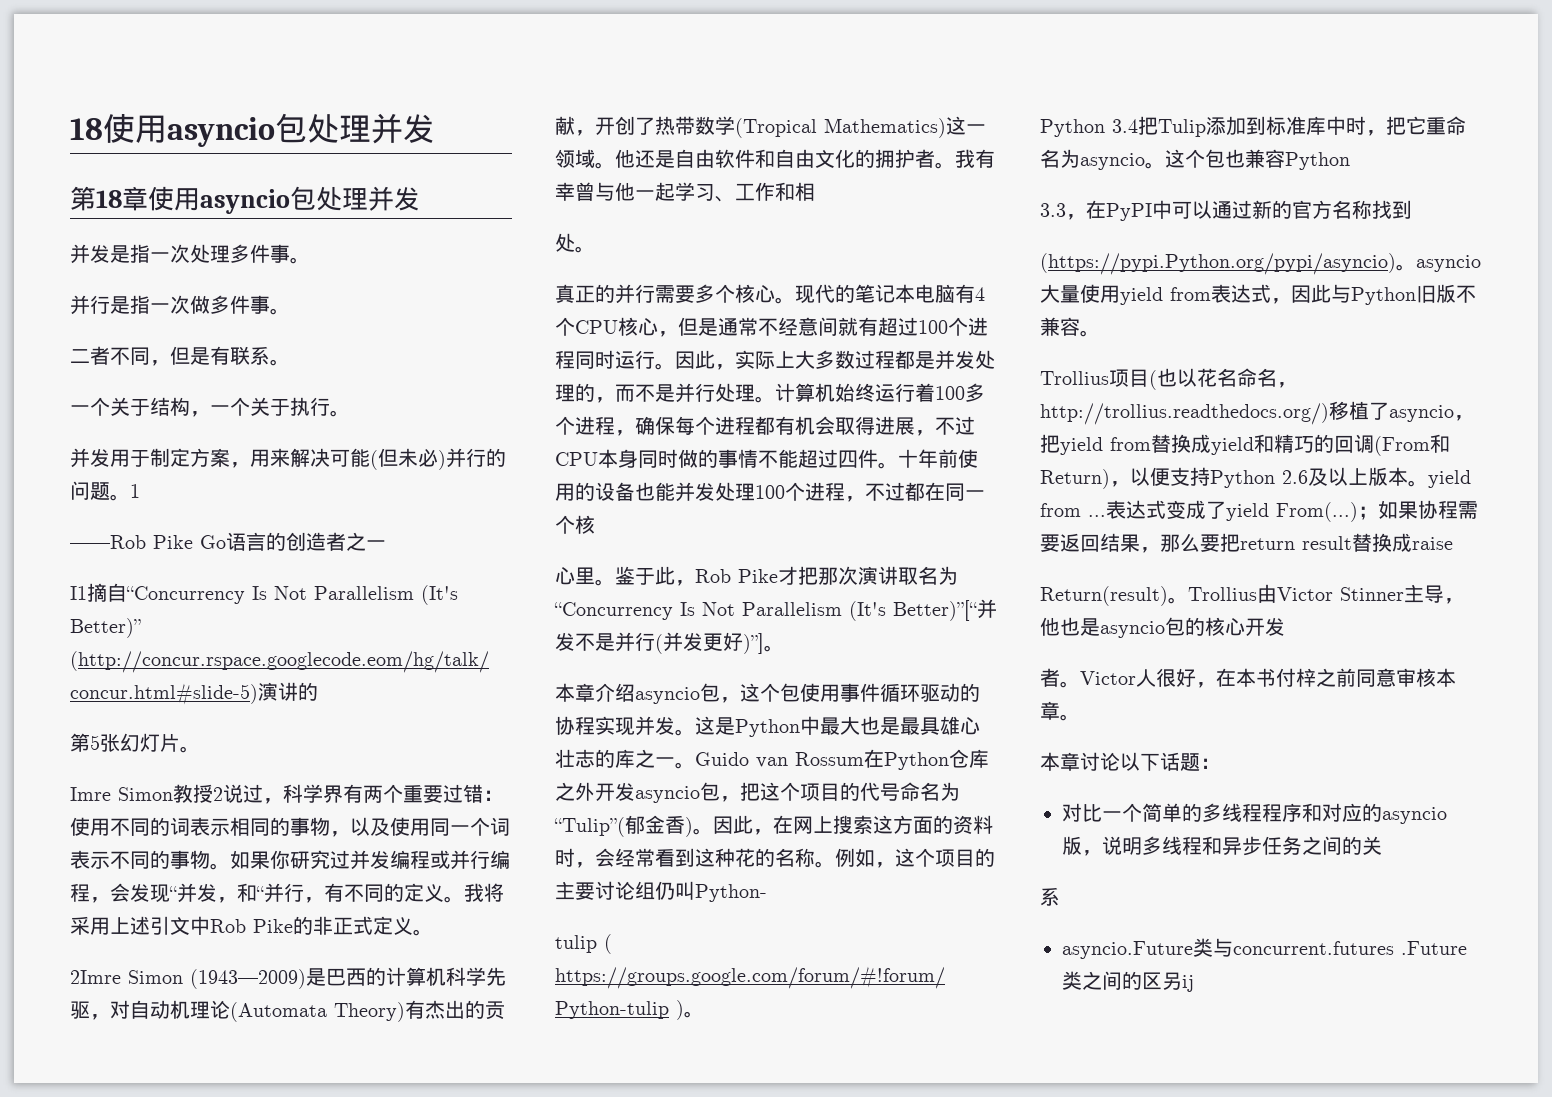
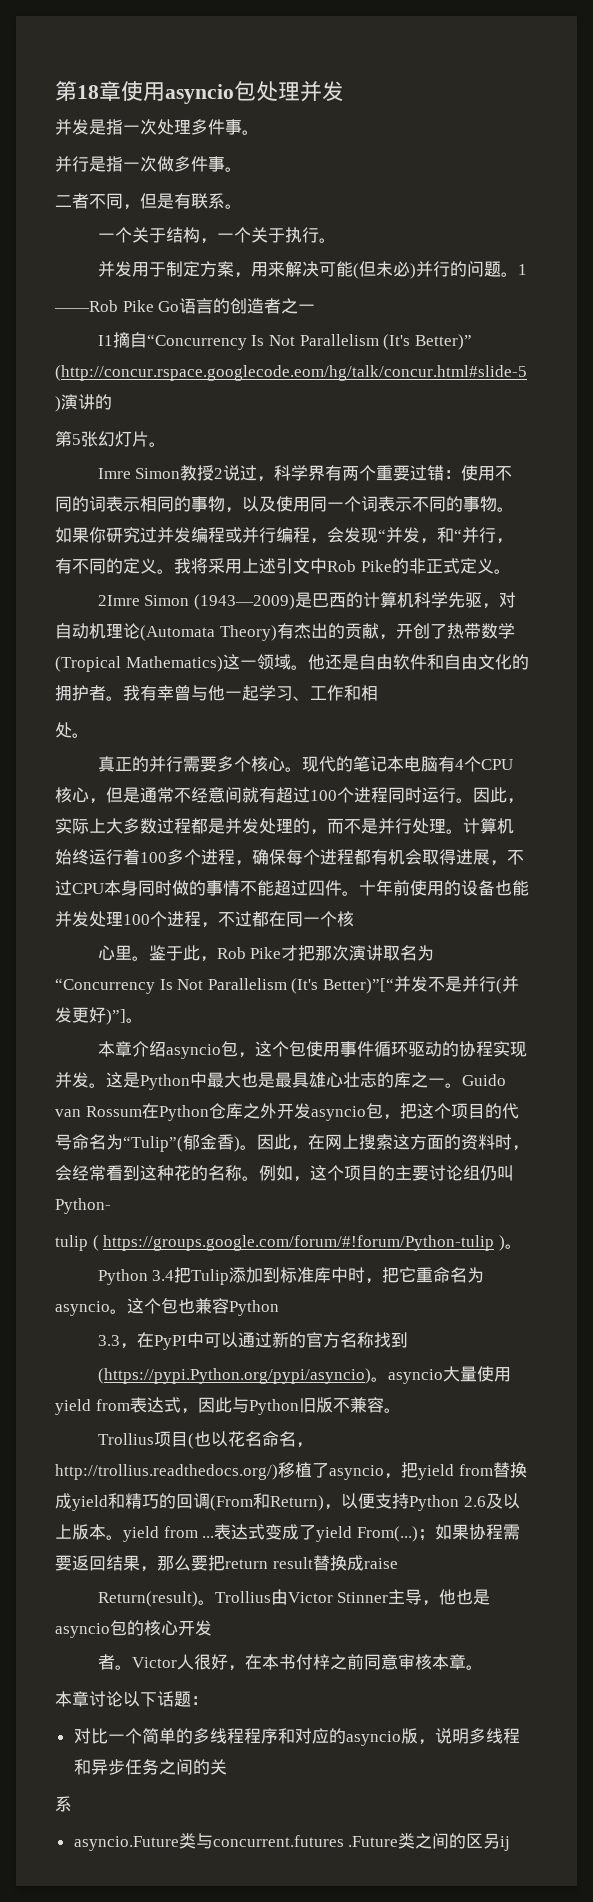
- 18使用asyncio包处理并发

